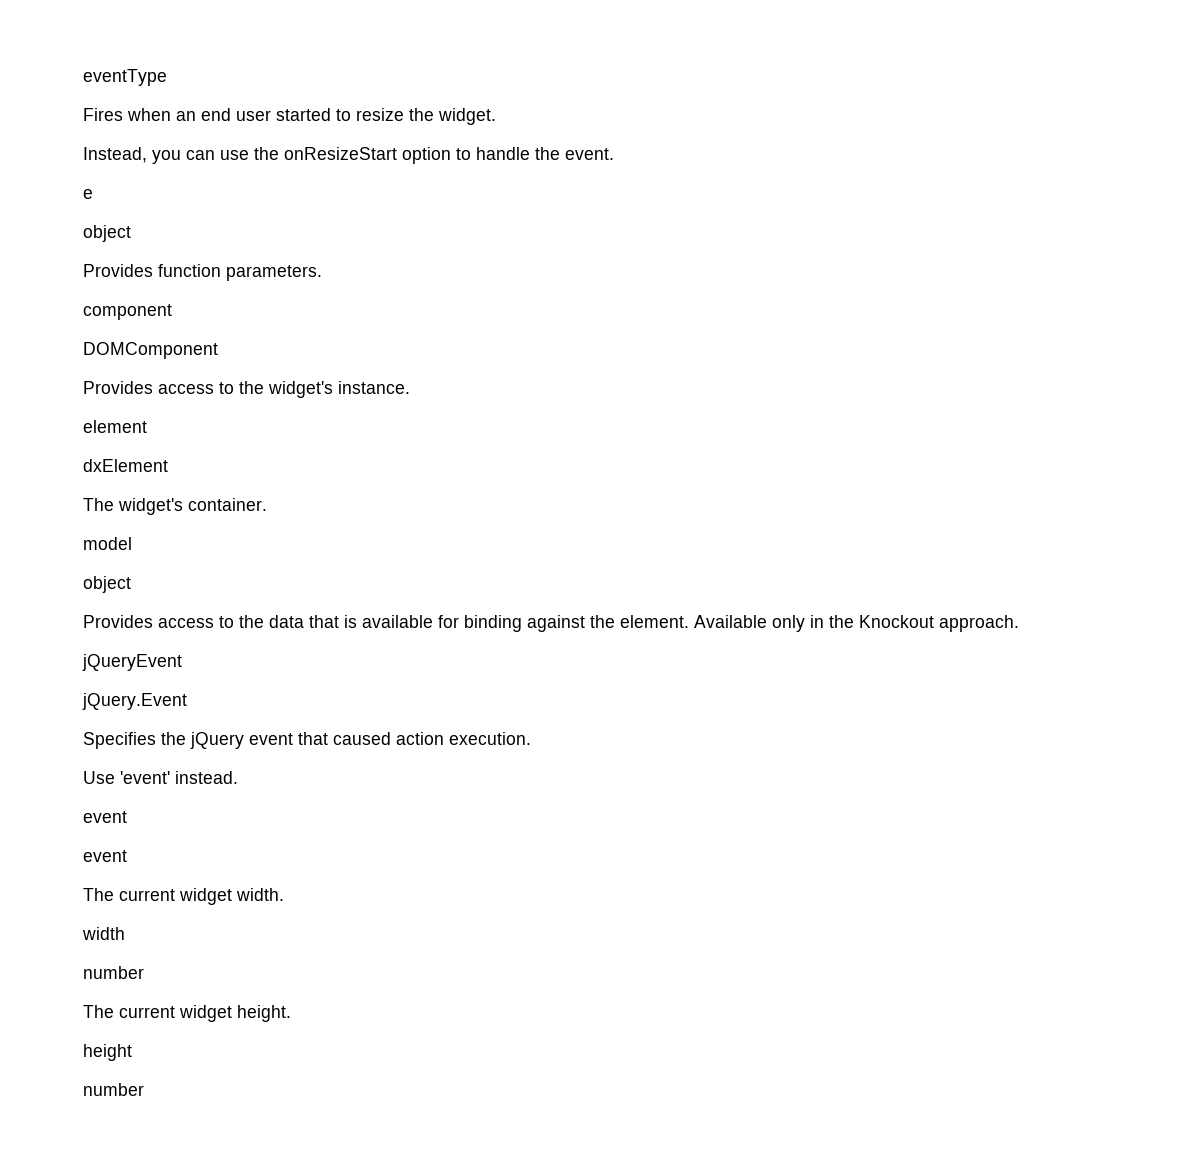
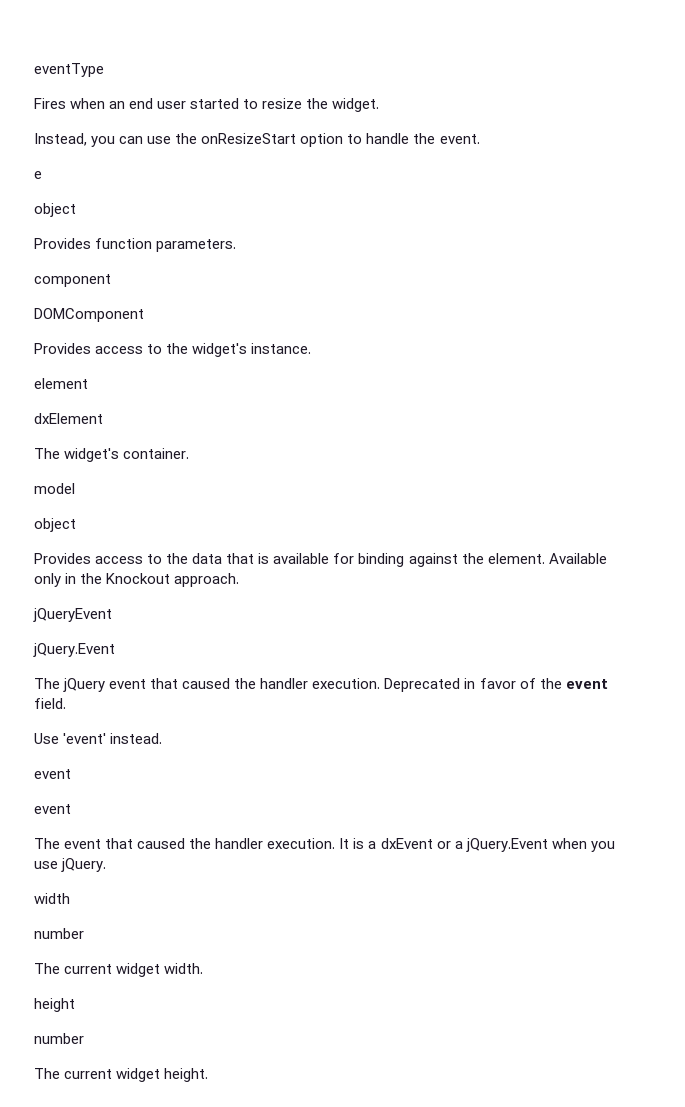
- Specifies the jQuery event that caused action execution.
+ The jQuery event that caused the handler execution. Deprecated in favor of the event field.
- The current widget width.
+ The event that caused the handler execution. It is a dxEvent or a jQuery.Event when you use jQuery.
- The current widget height.
+ The current widget width.
+ The current widget height.

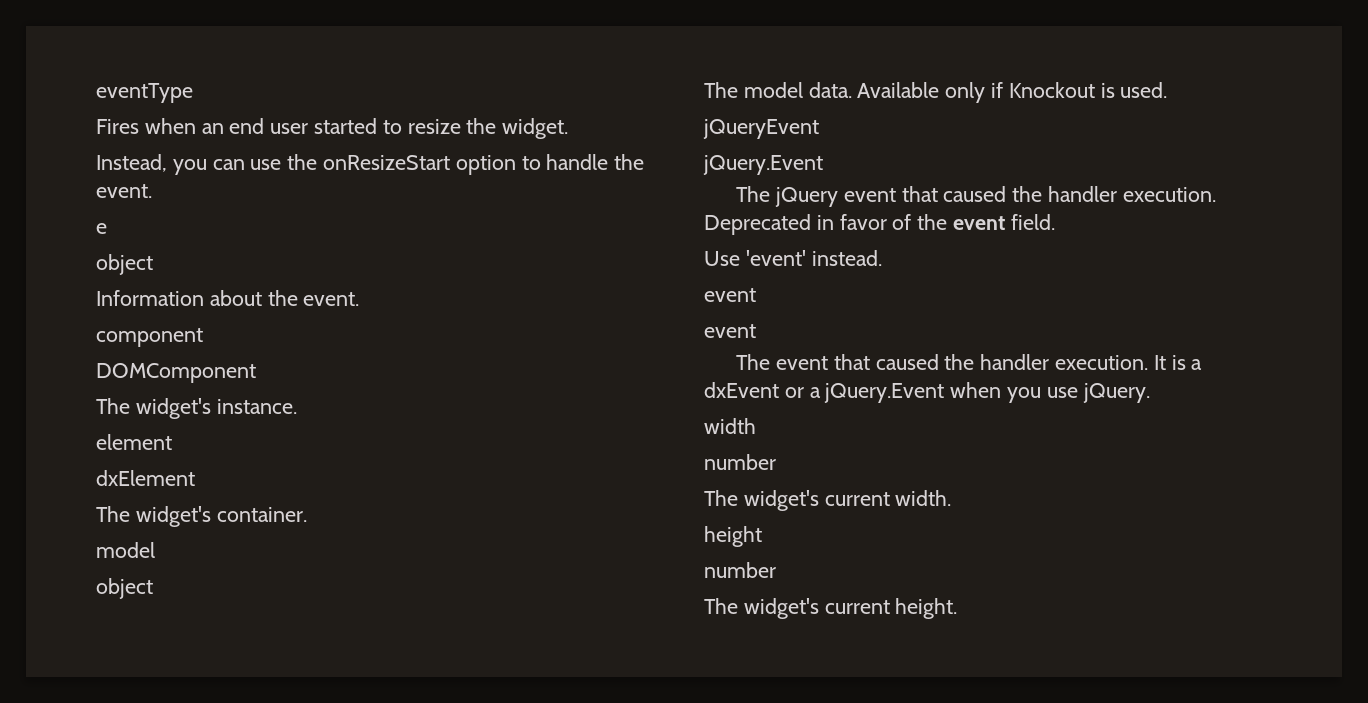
- Provides function parameters.
+ Information about the event.
  component
  DOMComponent
- Provides access to the widget's instance.
+ The widget's instance.
- Provides access to the data that is available for binding against the element. Available only in the Knockout approach.
+ The model data. Available only if Knockout is used.
- The current widget width.
+ The widget's current width.
- The current widget height.
+ The widget's current height.

